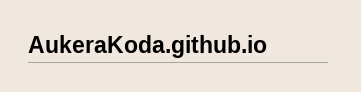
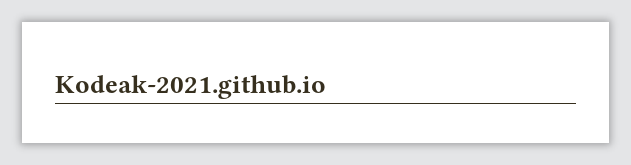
- AukeraKoda.github.io
+ Kodeak-2021.github.io

